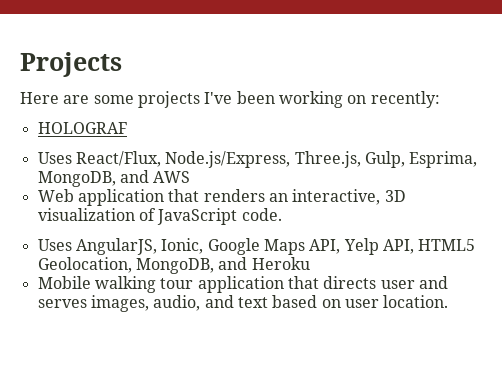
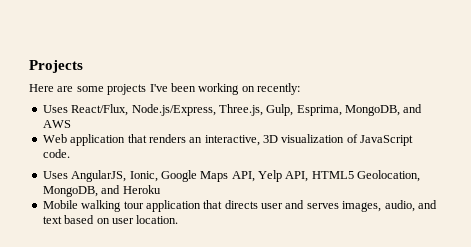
- HOLOGRAF

